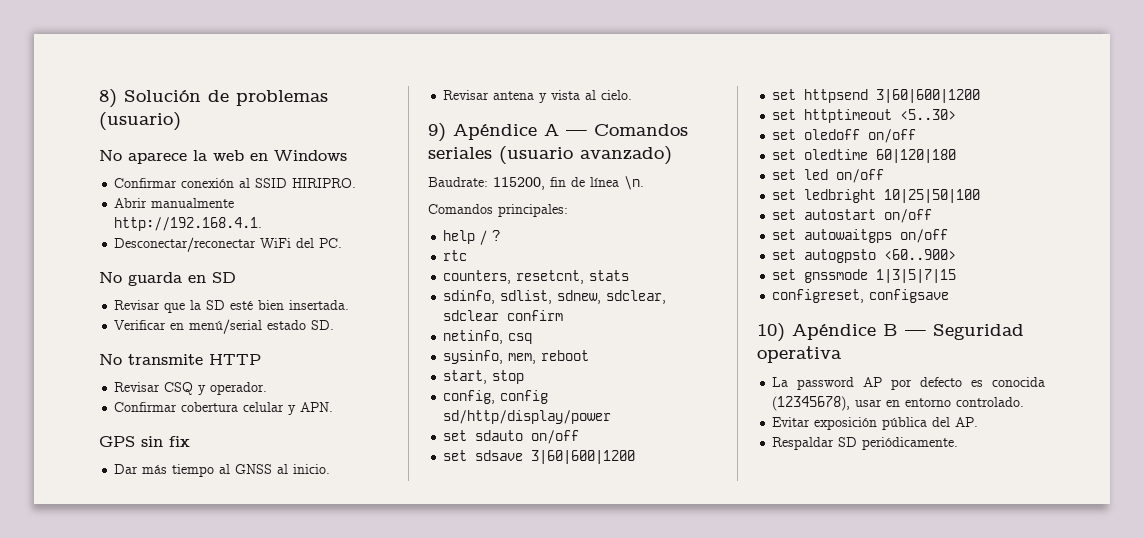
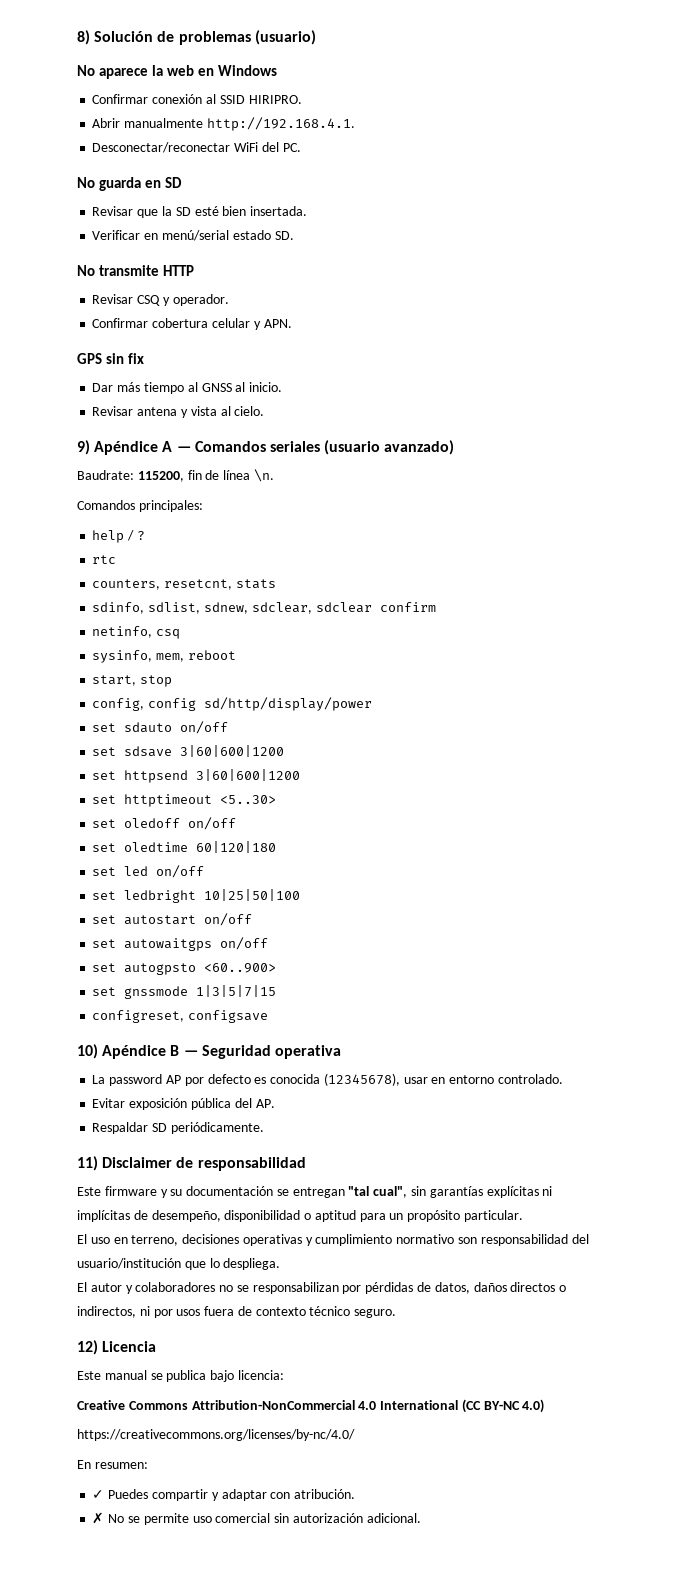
+ 11) Disclaimer de responsabilidad
+ Este firmware y su documentación se entregan "tal cual", sin garantías explícitas ni implícitas de desempeño, disponibilidad o aptitud para un propósito particular.
+ El uso en terreno, decisiones operativas y cumplimiento normativo son responsabilidad del usuario/institución que lo despliega.
+ El autor y colaboradores no se responsabilizan por pérdidas de datos, daños directos o indirectos, ni por usos fuera de contexto técnico seguro.
+ 12) Licencia
+ Este manual se publica bajo licencia:
+ Creative Commons Attribution-NonCommercial 4.0 International (CC BY-NC 4.0)
+ https://creativecommons.org/licenses/by-nc/4.0/
+ En resumen:
+ ✓ Puedes compartir y adaptar con atribución.
+ ✗ No se permite uso comercial sin autorización adicional.

